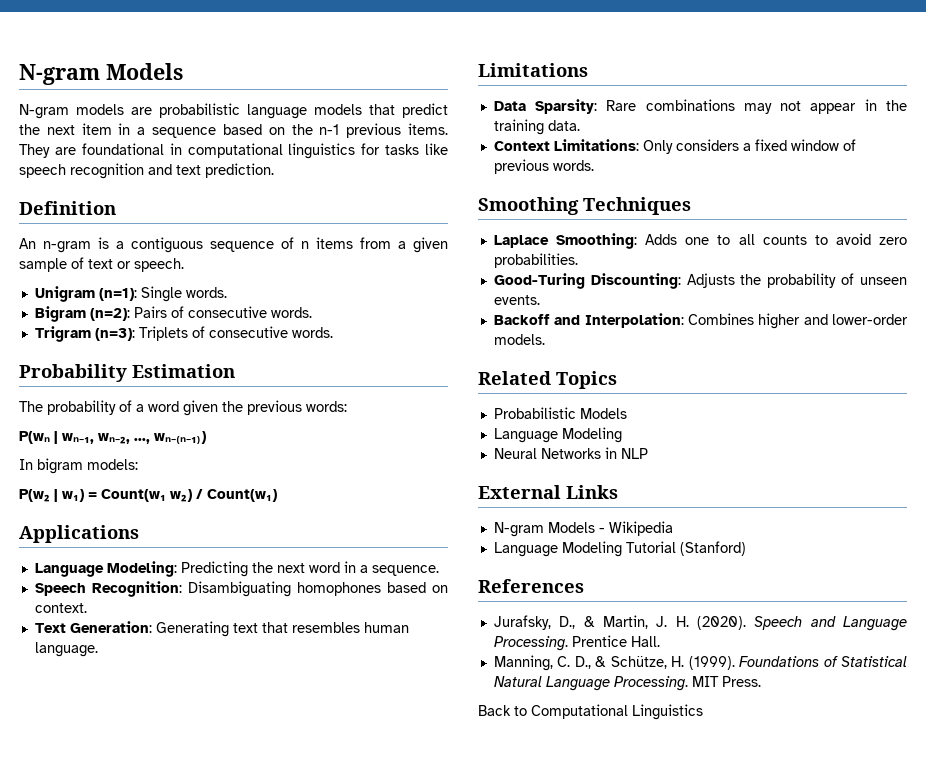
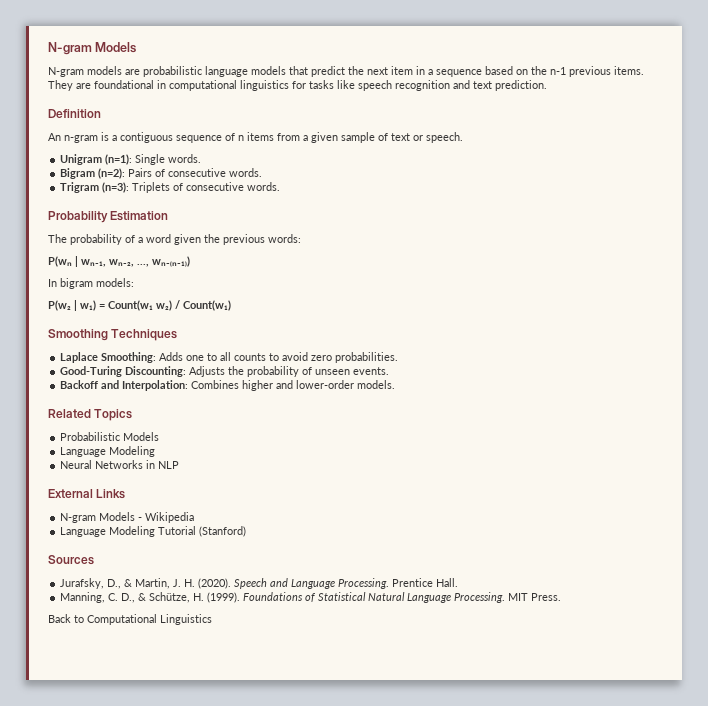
- Applications
- Language Modeling: Predicting the next word in a sequence.
- Speech Recognition: Disambiguating homophones based on context.
- Text Generation: Generating text that resembles human language.
- Limitations
- Data Sparsity: Rare combinations may not appear in the training data.
- Context Limitations: Only considers a fixed window of previous words.
- References
+ Sources

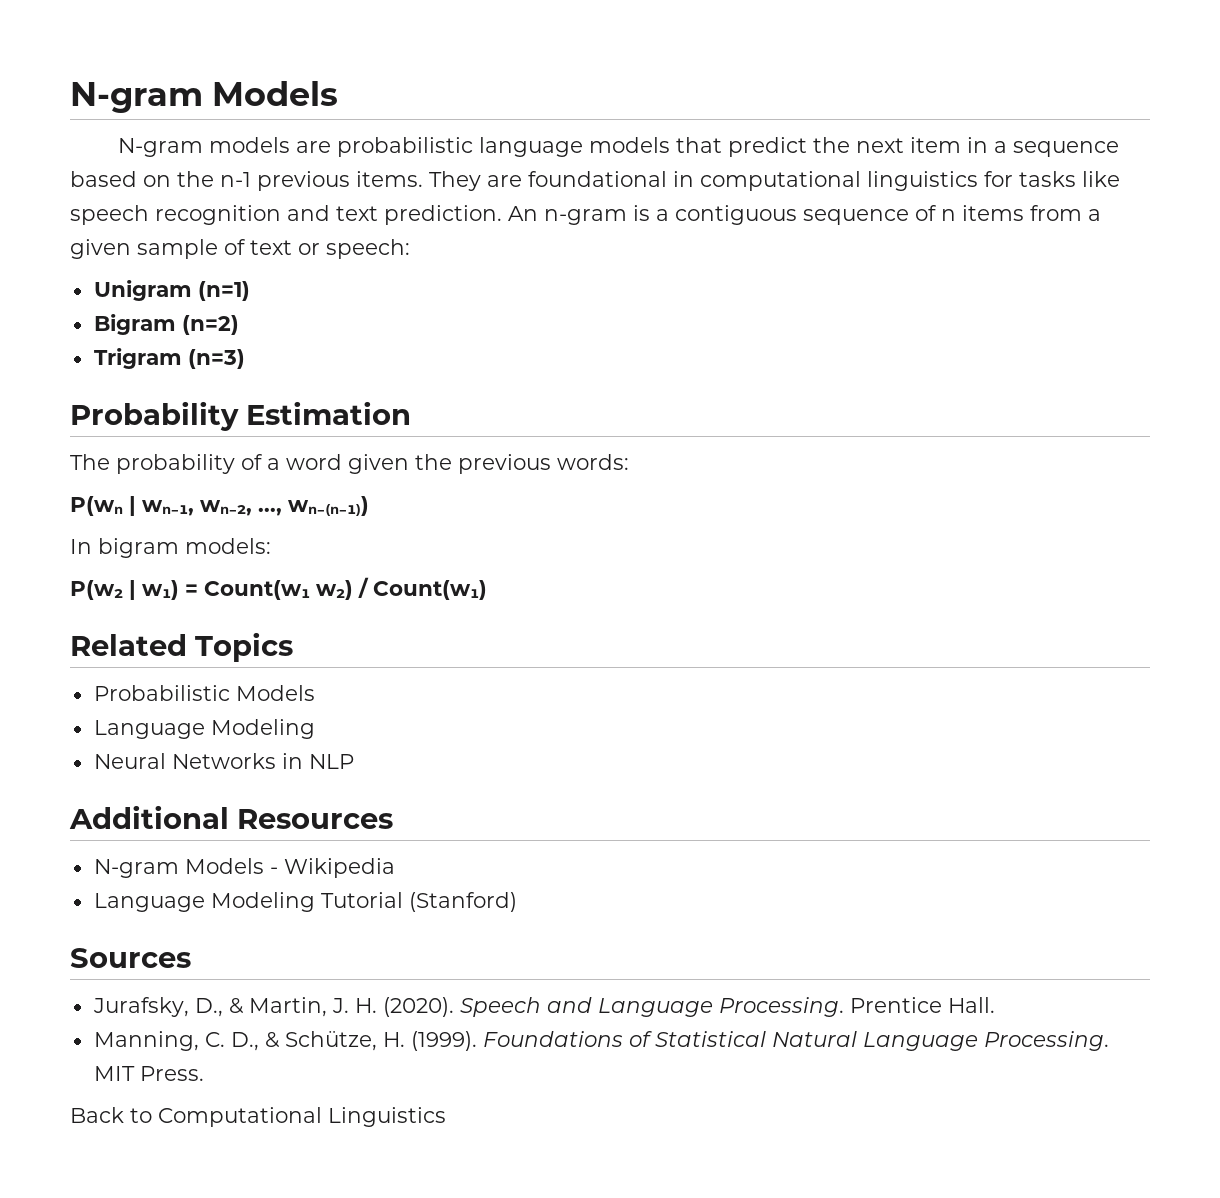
- They are foundational in computational linguistics for tasks like speech recognition and text prediction.
- Definition
- An n-gram is a contiguous sequence of n items from a given sample of text or speech.
+ They are foundational in computational linguistics for tasks like speech recognition and text prediction. An n-gram is a contiguous sequence of n items from a given sample of text or speech:
- Unigram (n=1): Single words.
- Bigram (n=2): Pairs of consecutive words.
- Trigram (n=3): Triplets of consecutive words.
+ Unigram (n=1)
+ Bigram (n=2)
+ Trigram (n=3)
- Smoothing Techniques
- Laplace Smoothing: Adds one to all counts to avoid zero probabilities.
- Good-Turing Discounting: Adjusts the probability of unseen events.
- Backoff and Interpolation: Combines higher and lower-order models.
- External Links
+ Additional Resources

